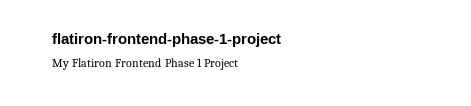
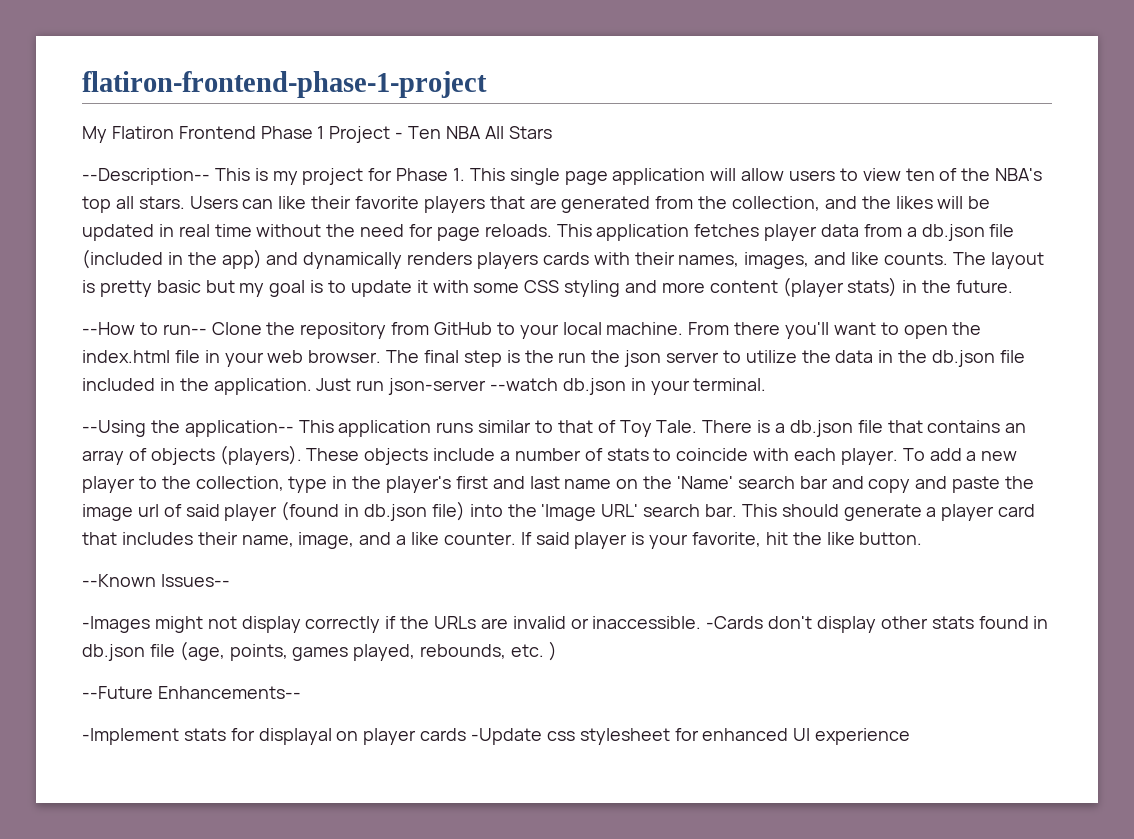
- My Flatiron Frontend Phase 1 Project
+ My Flatiron Frontend Phase 1 Project - Ten NBA All Stars
+ --Description-- This is my project for Phase 1. This single page application will allow users to view ten of the NBA's top all stars. Users can like their favorite players that are generated from the collection, and the likes will be updated in real time without the need for page reloads. This application fetches player data from a db.json file (included in the app) and dynamically renders players cards with their names, images, and like counts. The layout is pretty basic but my goal is to update it with some CSS styling and more content (player stats) in the future.
+ --How to run-- Clone the repository from GitHub to your local machine. From there you'll want to open the index.html file in your web browser. The final step is the run the json server to utilize the data in the db.json file included in the application. Just run json-server --watch db.json in your terminal.
+ --Using the application-- This application runs similar to that of Toy Tale. There is a db.json file that contains an array of objects (players). These objects include a number of stats to coincide with each player. To add a new player to the collection, type in the player's first and last name on the 'Name' search bar and copy and paste the image url of said player (found in db.json file) into the 'Image URL' search bar. This should generate a player card that includes their name, image, and a like counter. If said player is your favorite, hit the like button.
+ --Known Issues--
+ -Images might not display correctly if the URLs are invalid or inaccessible. -Cards don't display other stats found in db.json file (age, points, games played, rebounds, etc. )
+ --Future Enhancements--
+ -Implement stats for displayal on player cards -Update css stylesheet for enhanced UI experience

